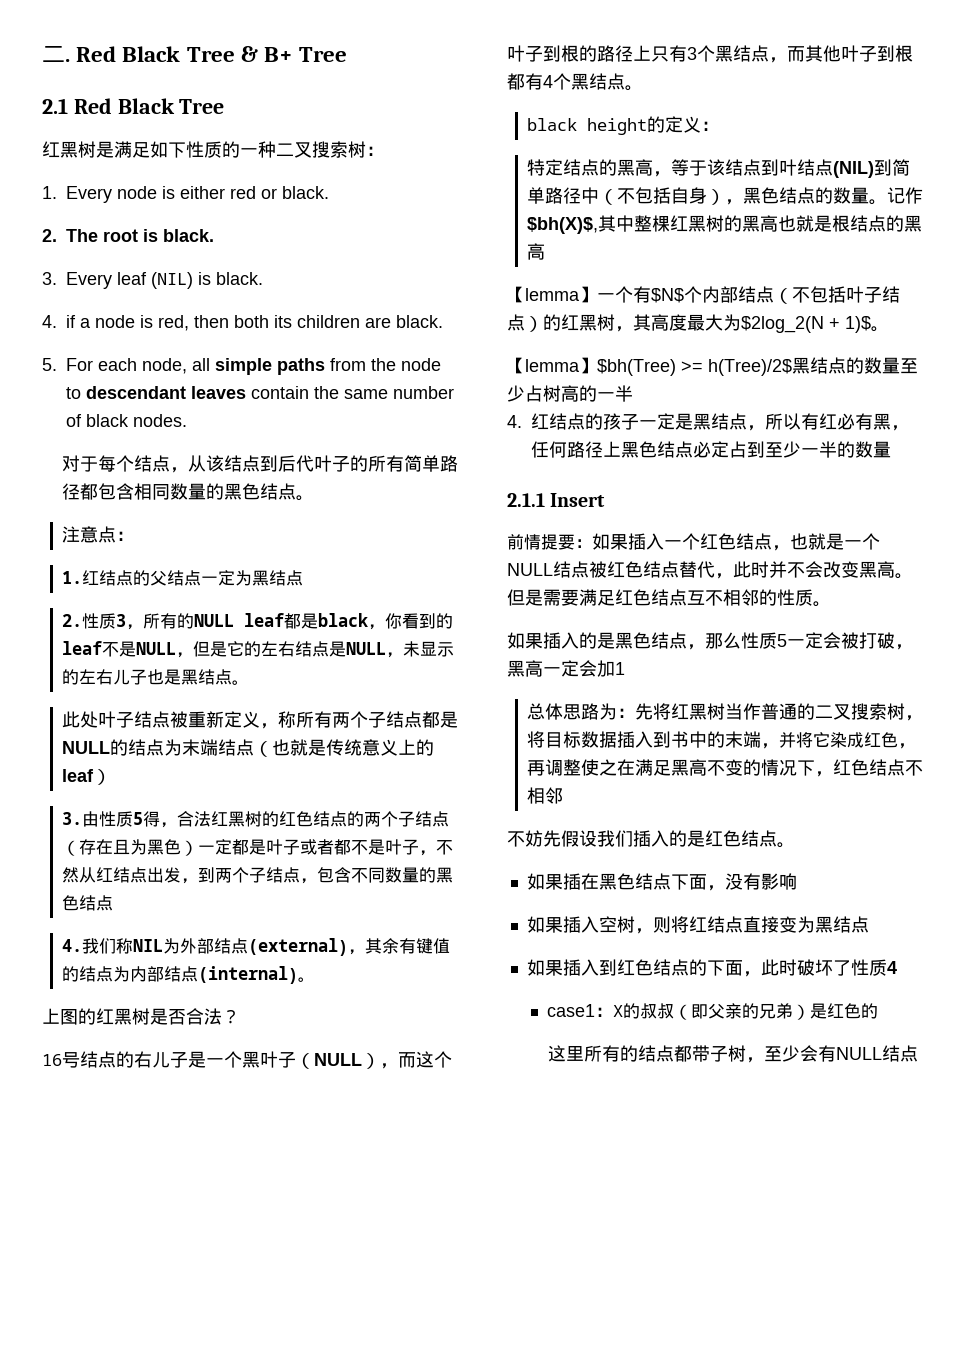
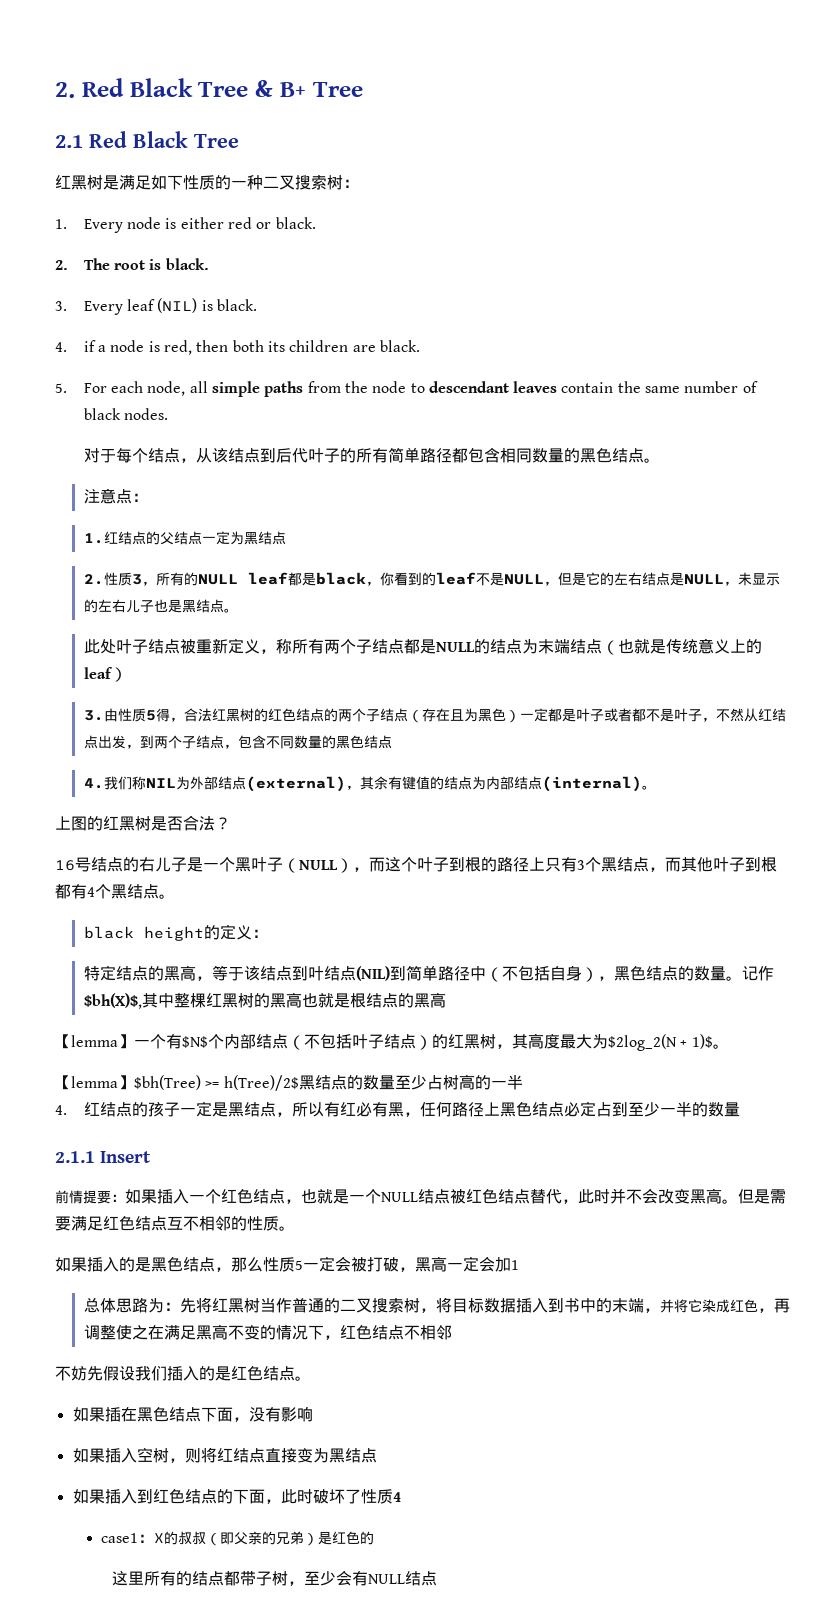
- 二. Red Black Tree & B+ Tree
+ 2. Red Black Tree & B+ Tree

